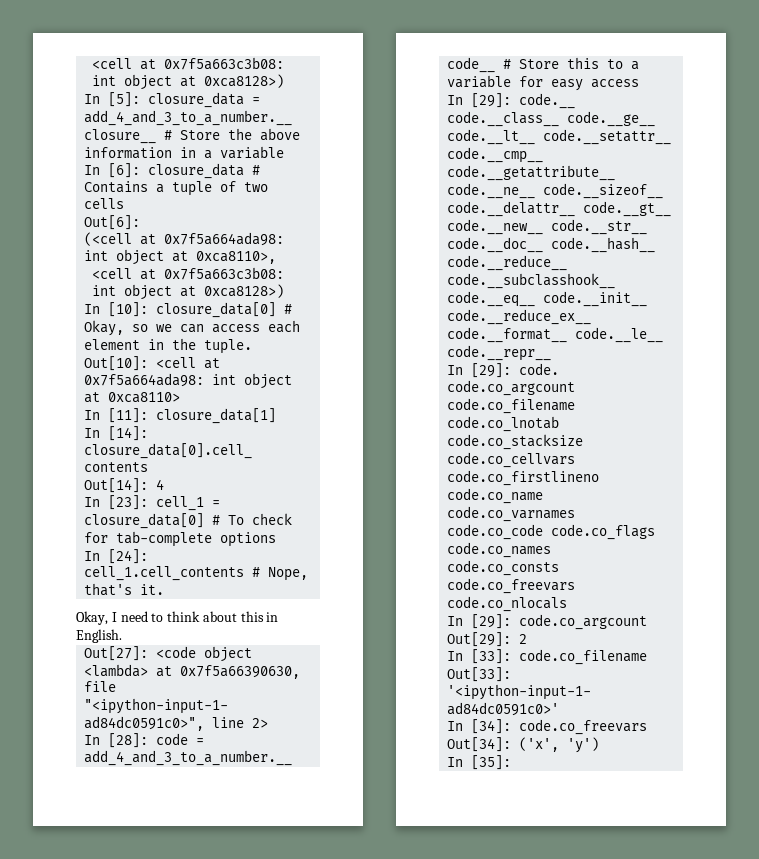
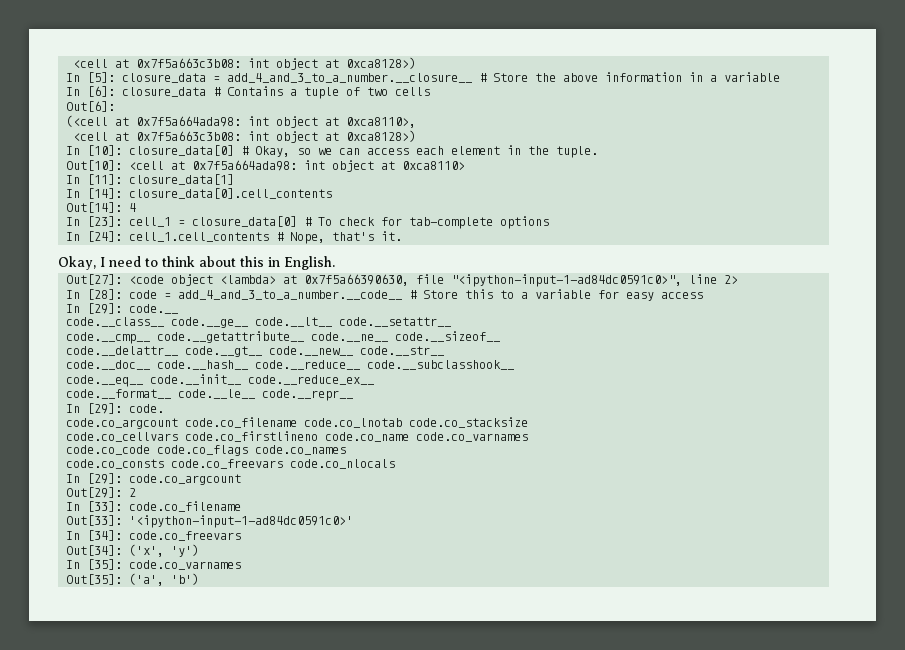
- In [35]:
+ In [35]: code.co_varnames
+ Out[35]: ('a', 'b')

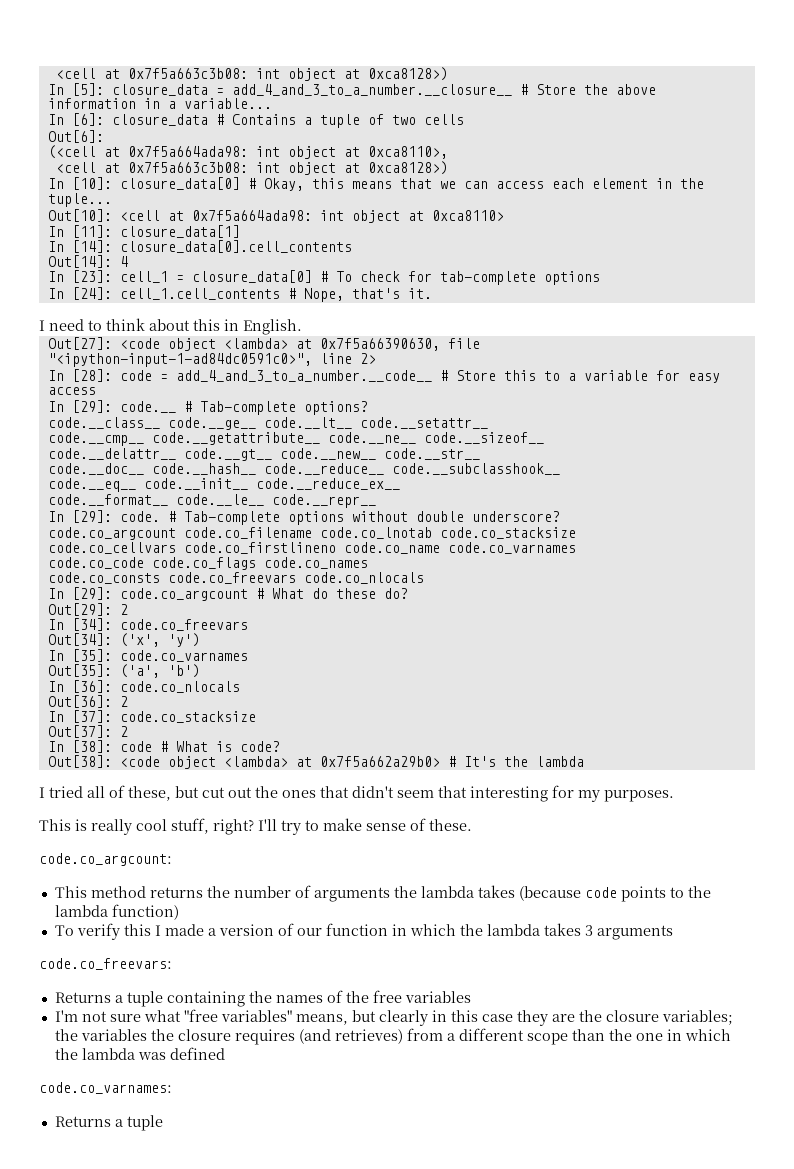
- In [5]: closure_data = add_4_and_3_to_a_number.__closure__ # Store the above information in a variable
+ In [5]: closure_data = add_4_and_3_to_a_number.__closure__ # Store the above information in a variable...
- In [10]: closure_data[0] # Okay, so we can access each element in the tuple.
+ In [10]: closure_data[0] # Okay, this means that we can access each element in the tuple...
- Okay, I need to think about this in English.
+ I need to think about this in English.
- In [29]: code.__
+ In [29]: code.__ # Tab-complete options?
+ # Tab-complete options without double underscore?
- In [29]: code.co_argcount
+ In [29]: code.co_argcount # What do these do?
  Out[29]: 2
- In [33]: code.co_filename
- Out[33]: '<ipython-input-1-ad84dc0591c0>'
+ In [36]: code.co_nlocals
+ Out[36]: 2
+ In [37]: code.co_stacksize
+ Out[37]: 2
+ In [38]: code # What is code?
+ Out[38]: <code object <lambda> at 0x7f5a662a29b0> # It's the lambda
+ I tried all of these, but cut out the ones that didn't seem that interesting for my purposes.
+ This is really cool stuff, right? I'll try to make sense of these.
+ code.co_argcount:
+ This method returns the number of arguments the lambda takes (because code points to the lambda function)
+ To verify this I made a version of our function in which the lambda takes 3 arguments
+ code.co_freevars:
+ Returns a tuple containing the names of the free variables
+ I'm not sure what "free variables" means, but clearly in this case they are the closure variables; the variables the closure requires (and retrieves) from a different scope than the one in which the lambda was defined
+ code.co_varnames:
+ Returns a tuple

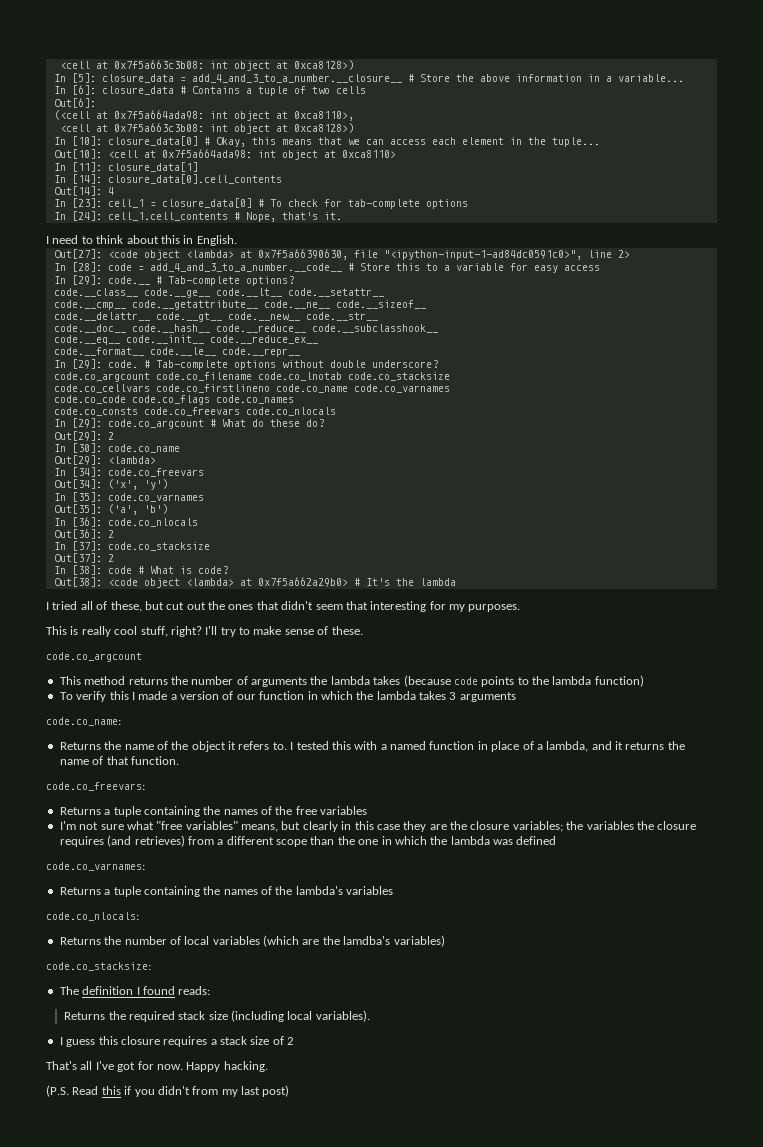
+ In [30]: code.co_name
+ Out[29]: <lambda>
  I'll try to make sense of these.
- code.co_argcount:
+ code.co_argcount
+ code.co_name:
+ Returns the name of the object it refers to. I tested this with a named function in place of a lambda, and it returns the name of that function.
  code.co_varnames:
- Returns a tuple
+ Returns a tuple containing the names of the lambda's variables
+ code.co_nlocals:
+ Returns the number of local variables (which are the lamdba's variables)
+ code.co_stacksize:
+ The definition I found reads:
+ Returns the required stack size (including local variables).
+ I guess this closure requires a stack size of 2
+ That's all I've got for now. Happy hacking.
+ (P.S. Read this if you didn't from my last post)

